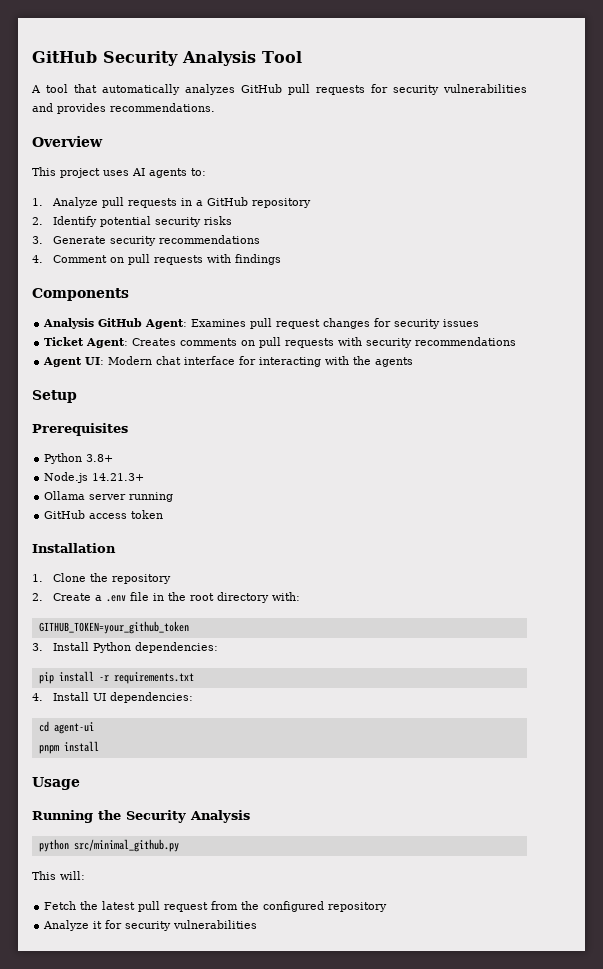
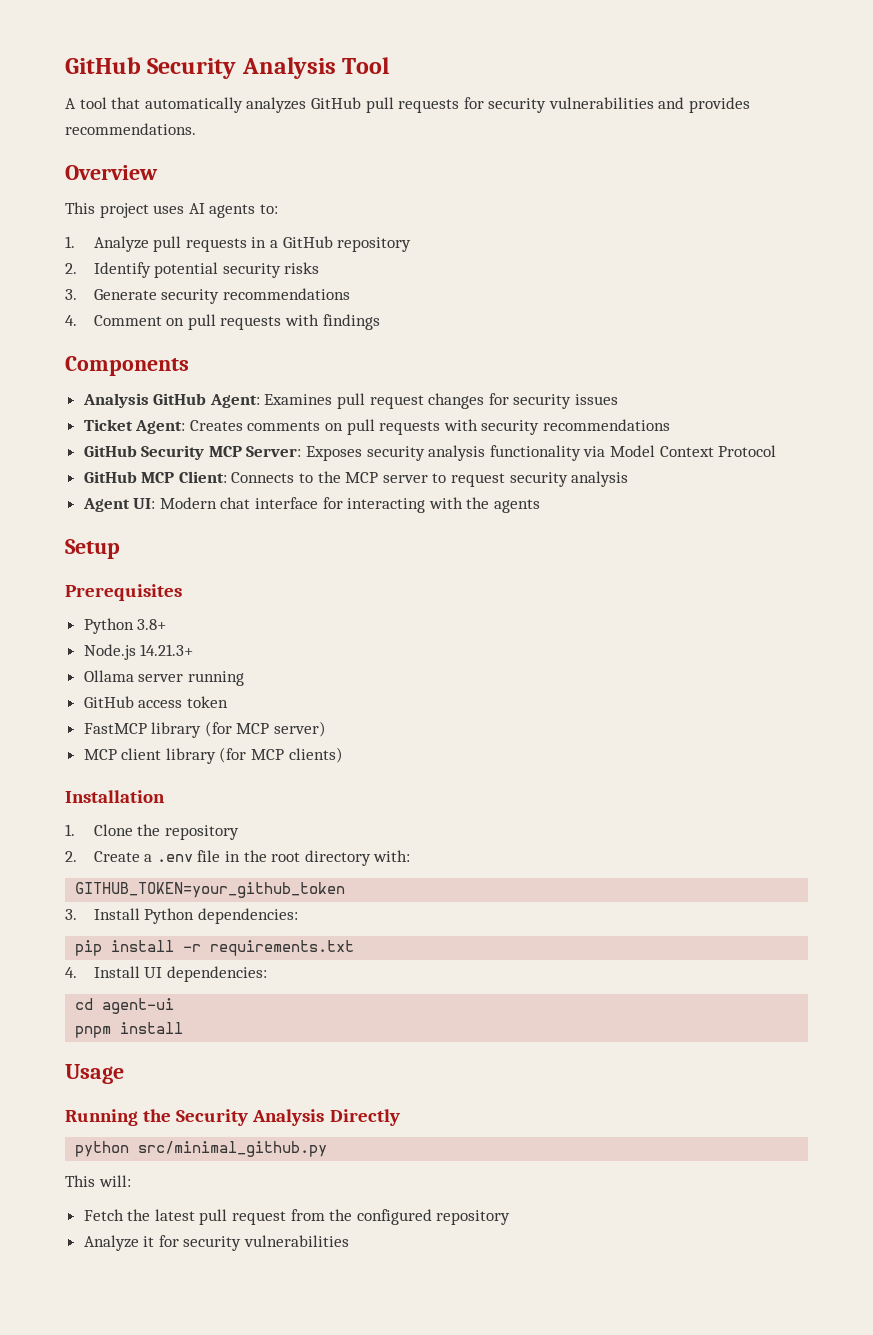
+ GitHub Security MCP Server: Exposes security analysis functionality via Model Context Protocol
+ GitHub MCP Client: Connects to the MCP server to request security analysis
+ FastMCP library (for MCP server)
+ MCP client library (for MCP clients)
- Running the Security Analysis
+ Running the Security Analysis Directly

